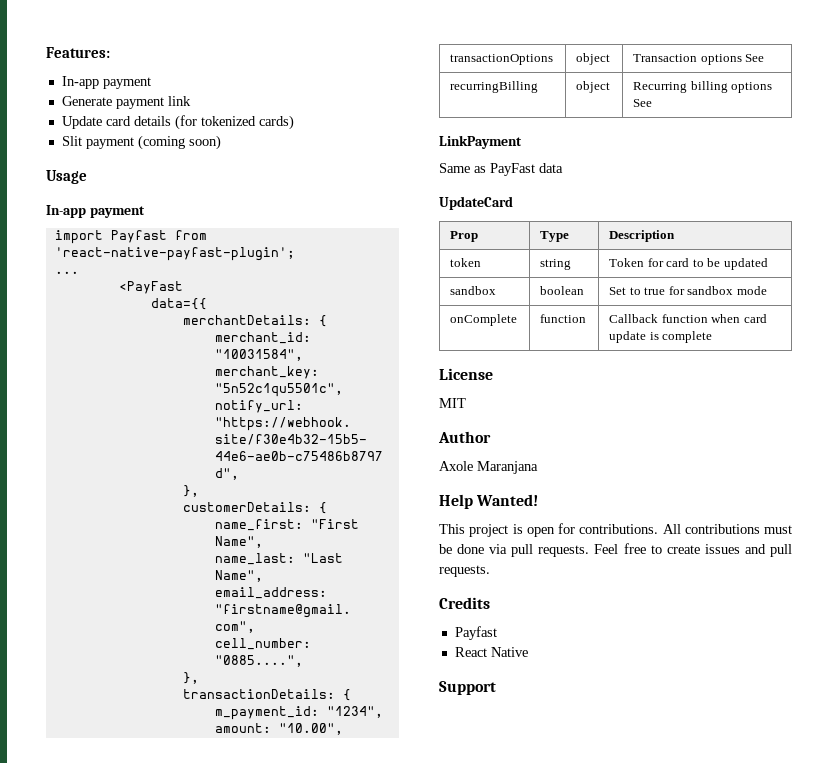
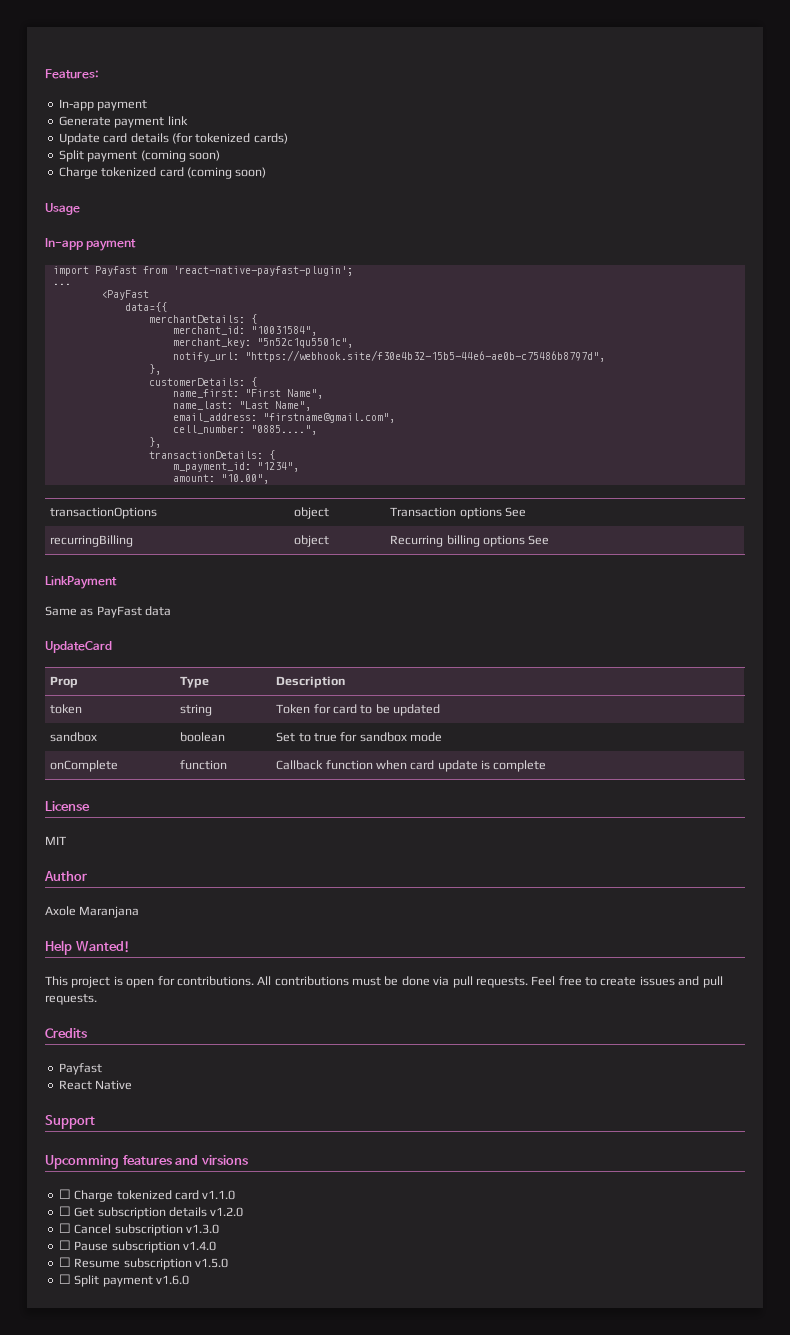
- Slit payment (coming soon)
+ Split payment (coming soon)
+ Charge tokenized card (coming soon)
+ Upcomming features and virsions
+ ☐ Charge tokenized card v1.1.0
+ ☐ Get subscription details v1.2.0
+ ☐ Cancel subscription v1.3.0
+ ☐ Pause subscription v1.4.0
+ ☐ Resume subscription v1.5.0
+ ☐ Split payment v1.6.0

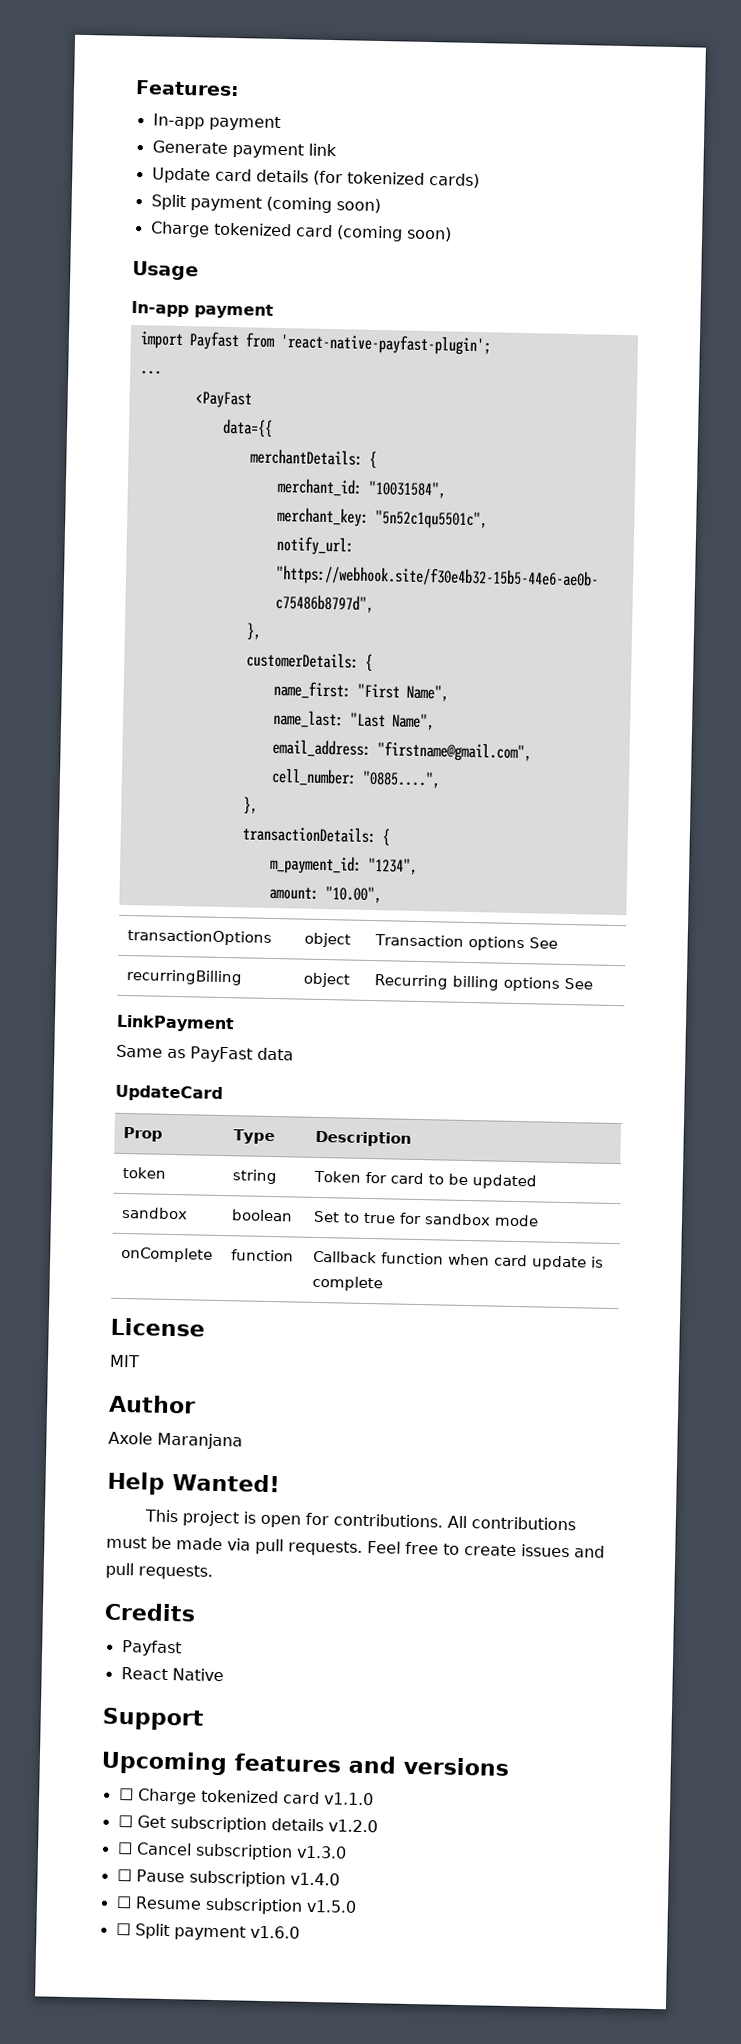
- All contributions must be done via pull requests.
+ All contributions must be made via pull requests.
- Upcomming features and virsions
+ Upcoming features and versions

